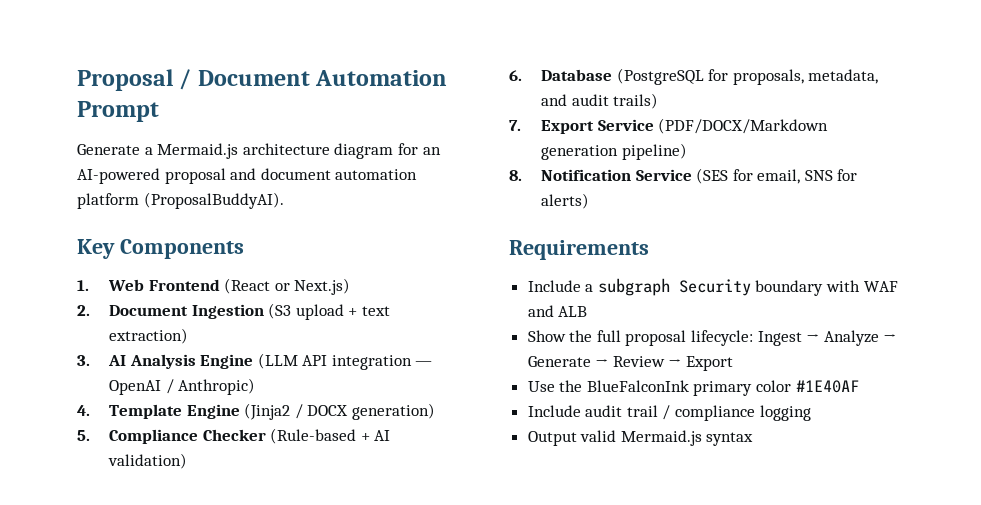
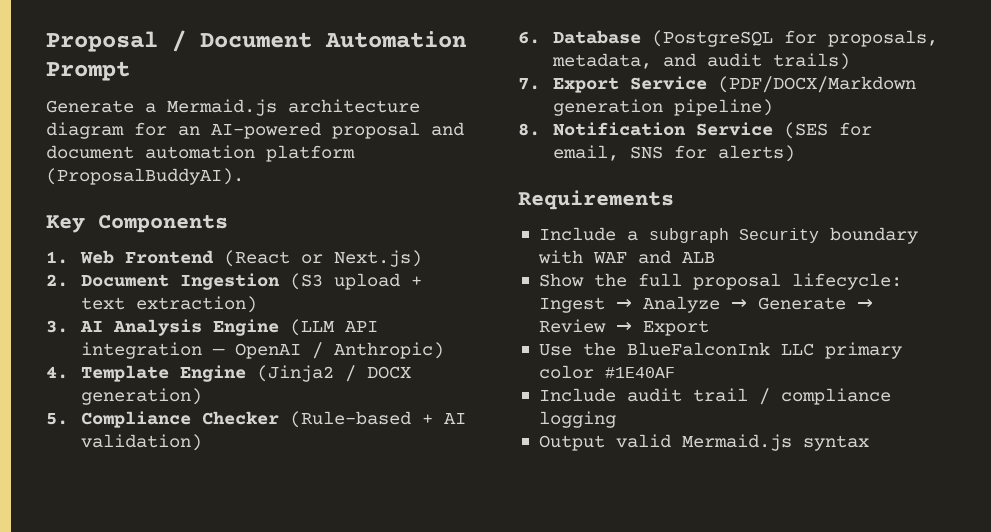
- Use the BlueFalconInk primary color #1E40AF
+ Use the BlueFalconInk LLC primary color #1E40AF

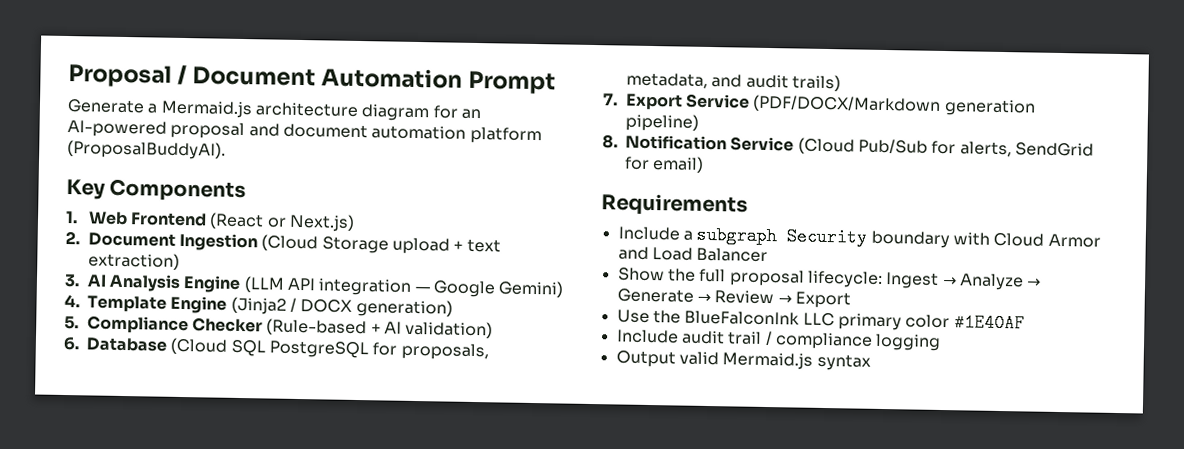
- 2. Document Ingestion (S3 upload + text extraction)
+ 2. Document Ingestion (Cloud Storage upload + text extraction)
- 3. AI Analysis Engine (LLM API integration — OpenAI / Anthropic)
+ 3. AI Analysis Engine (LLM API integration — Google Gemini)
- 6. Database (PostgreSQL for proposals, metadata, and audit trails)
+ 6. Database (Cloud SQL PostgreSQL for proposals, metadata, and audit trails)
- 8. Notification Service (SES for email, SNS for alerts)
+ 8. Notification Service (Cloud Pub/Sub for alerts, SendGrid for email)
- Include a subgraph Security boundary with WAF and ALB
+ Include a subgraph Security boundary with Cloud Armor and Load Balancer

